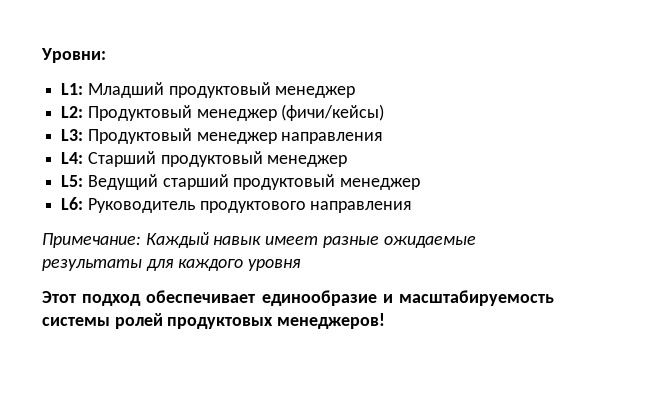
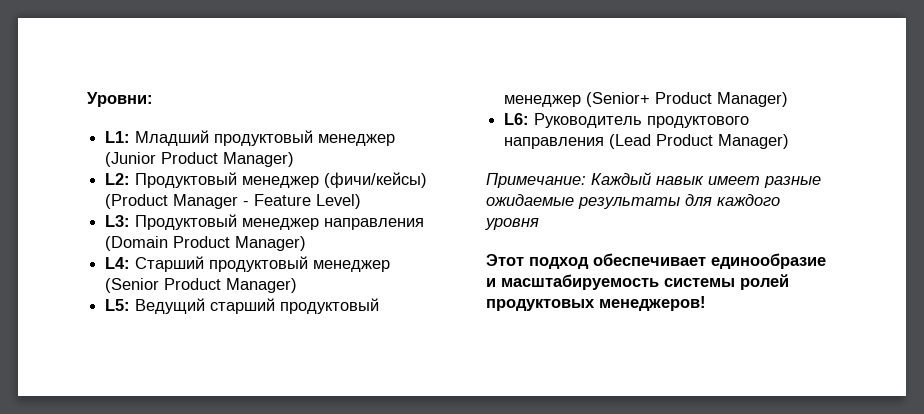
- L1: Младший продуктовый менеджер
+ L1: Младший продуктовый менеджер (Junior Product Manager)
- L2: Продуктовый менеджер (фичи/кейсы)
+ L2: Продуктовый менеджер (фичи/кейсы) (Product Manager - Feature Level)
- L3: Продуктовый менеджер направления
+ L3: Продуктовый менеджер направления (Domain Product Manager)
- L4: Старший продуктовый менеджер
+ L4: Старший продуктовый менеджер (Senior Product Manager)
- L5: Ведущий старший продуктовый менеджер
+ L5: Ведущий старший продуктовый менеджер (Senior+ Product Manager)
- L6: Руководитель продуктового направления
+ L6: Руководитель продуктового направления (Lead Product Manager)

